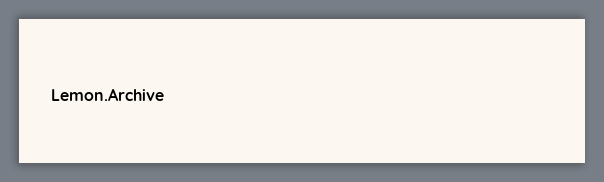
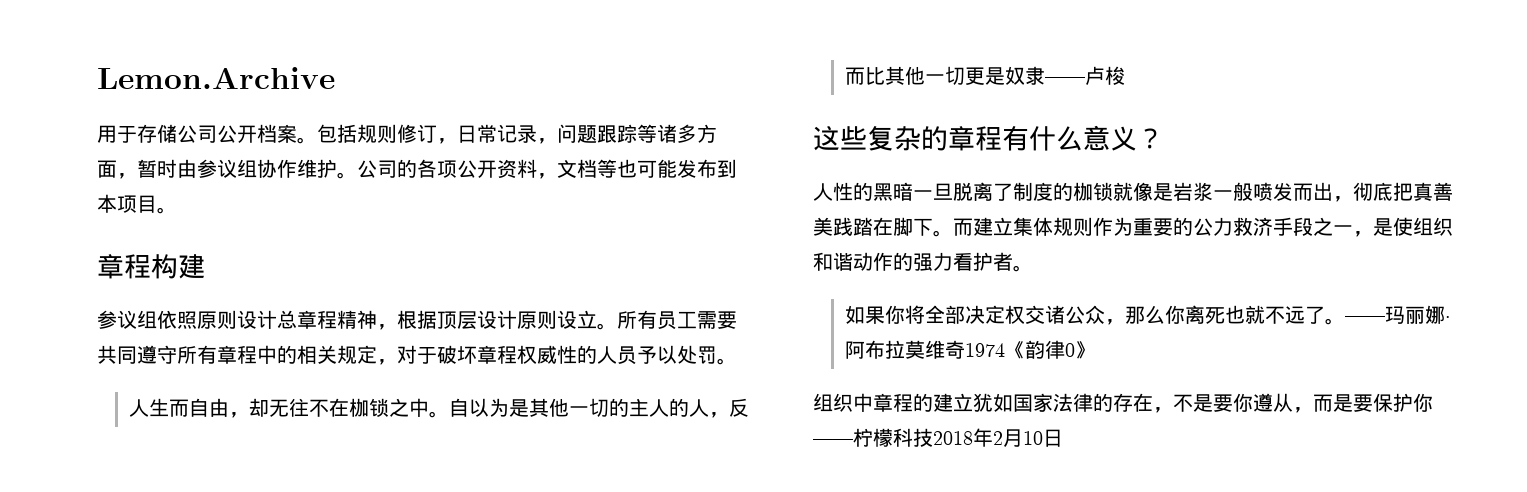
+ 用于存储公司公开档案。包括规则修订，日常记录，问题跟踪等诸多方面，暂时由参议组协作维护。公司的各项公开资料，文档等也可能发布到本项目。
+ 章程构建
+ 参议组依照原则设计总章程精神，根据顶层设计原则设立。所有员工需要共同遵守所有章程中的相关规定，对于破坏章程权威性的人员予以处罚。
+ 人生而自由，却无往不在枷锁之中。自以为是其他一切的主人的人，反而比其他一切更是奴隶——卢梭
+ 这些复杂的章程有什么意义？
+ 人性的黑暗一旦脱离了制度的枷锁就像是岩浆一般喷发而出，彻底把真善美践踏在脚下。而建立集体规则作为重要的公力救济手段之一，是使组织和谐动作的强力看护者。
+ 如果你将全部决定权交诸公众，那么你离死也就不远了。——玛丽娜·阿布拉莫维奇1974《韵律0》
+ 组织中章程的建立犹如国家法律的存在，不是要你遵从，而是要保护你——柠檬科技2018年2月10日

